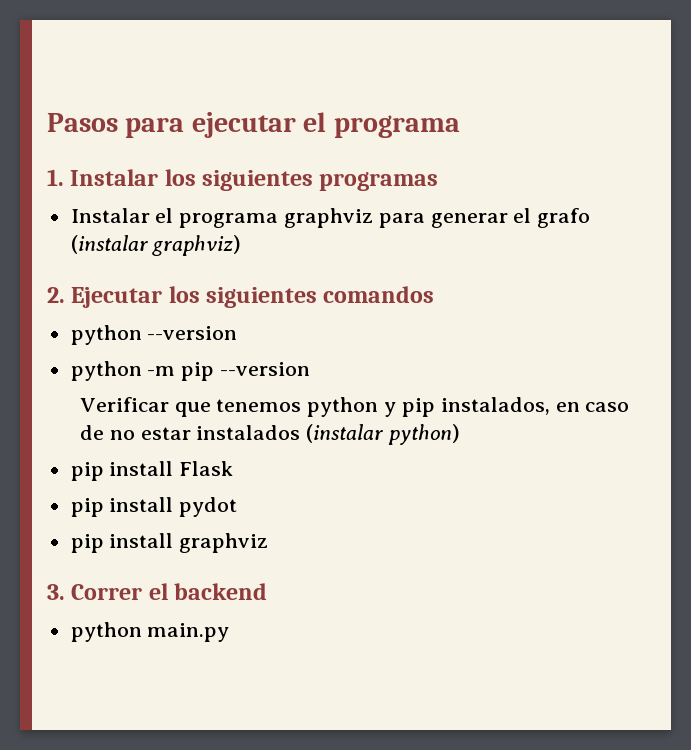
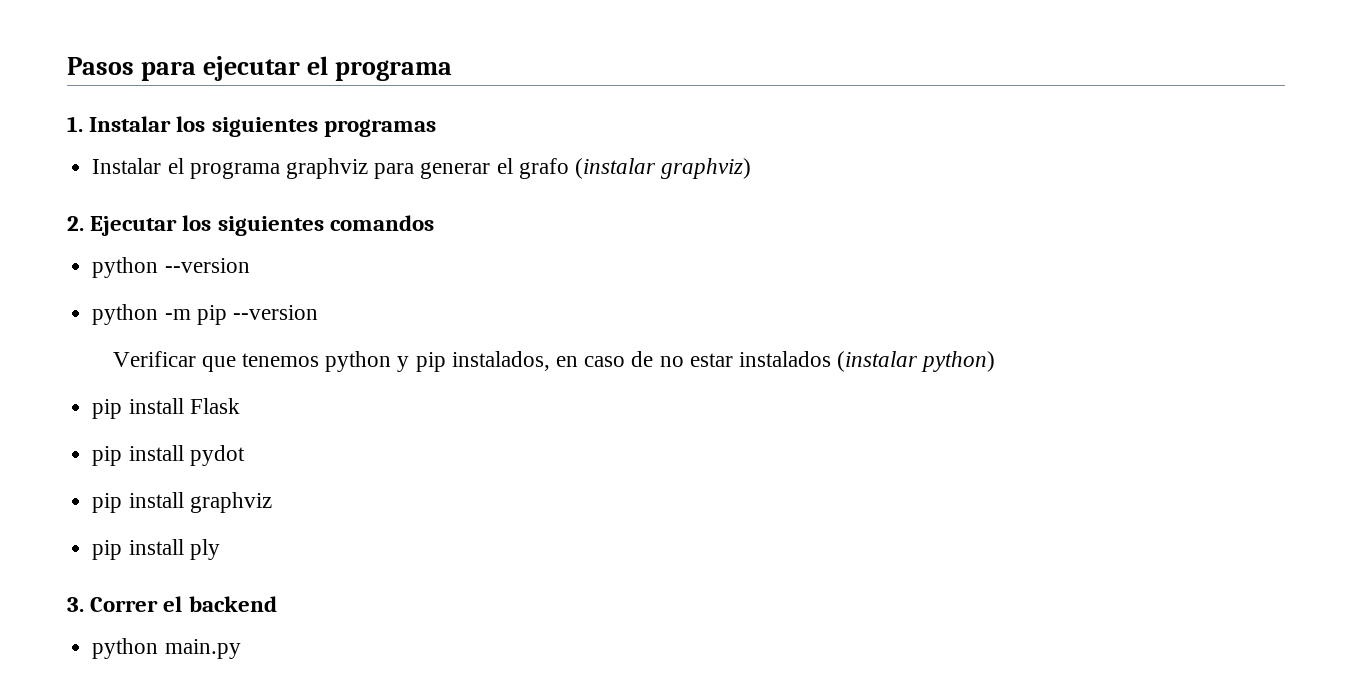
+ pip install ply

